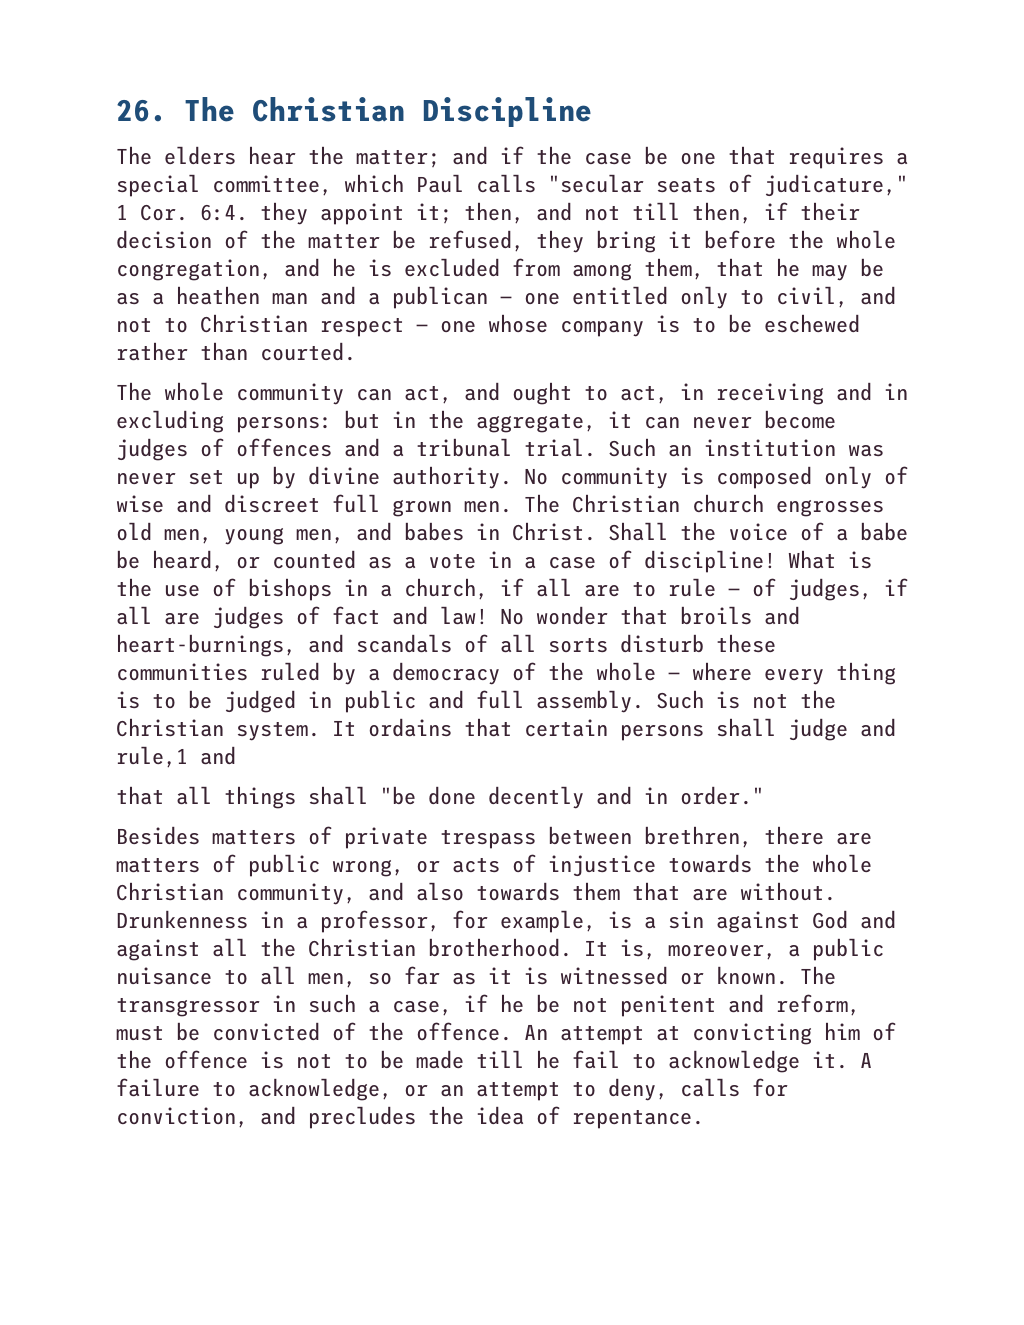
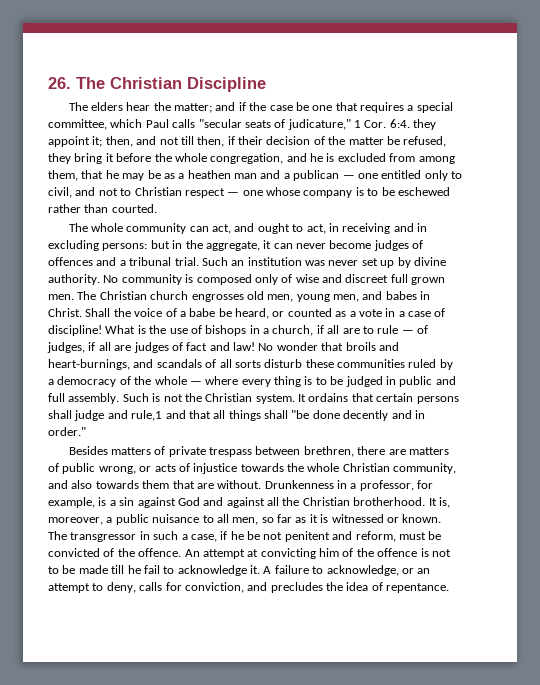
- It ordains that certain persons shall judge and rule,1 and
- that all things shall "be done decently and in order."
+ It ordains that certain persons shall judge and rule,1 and that all things shall "be done decently and in order."

